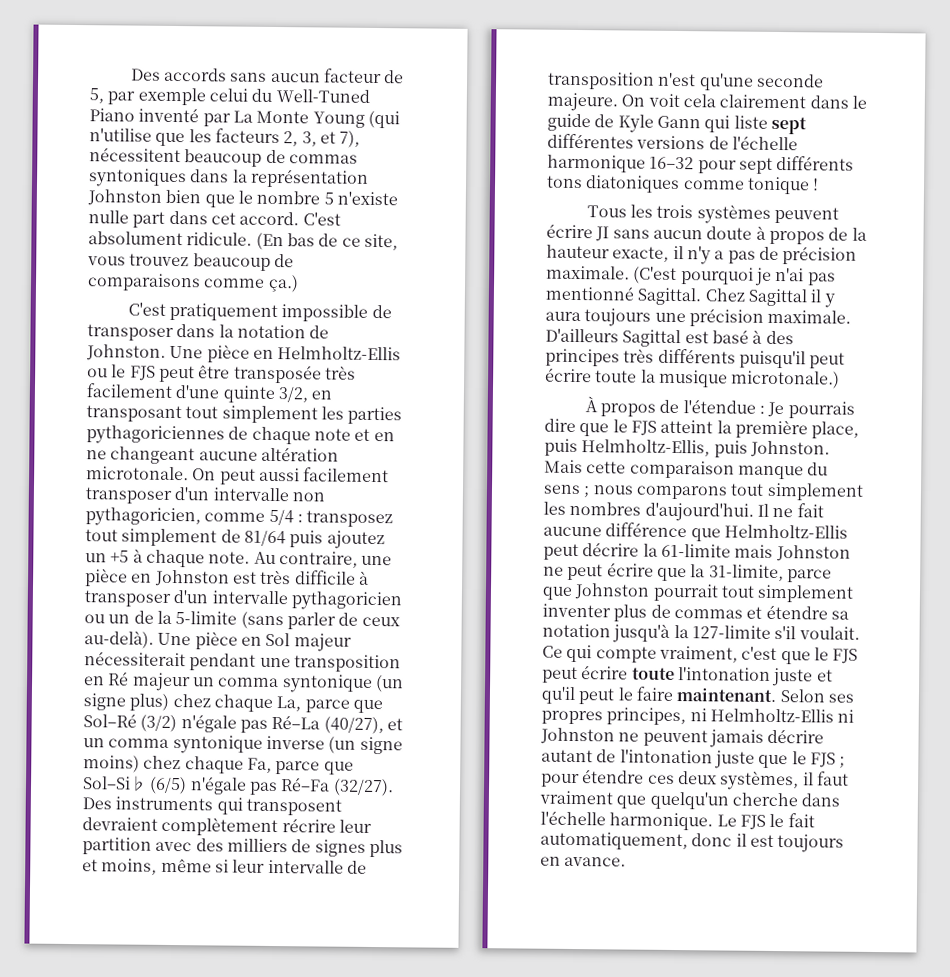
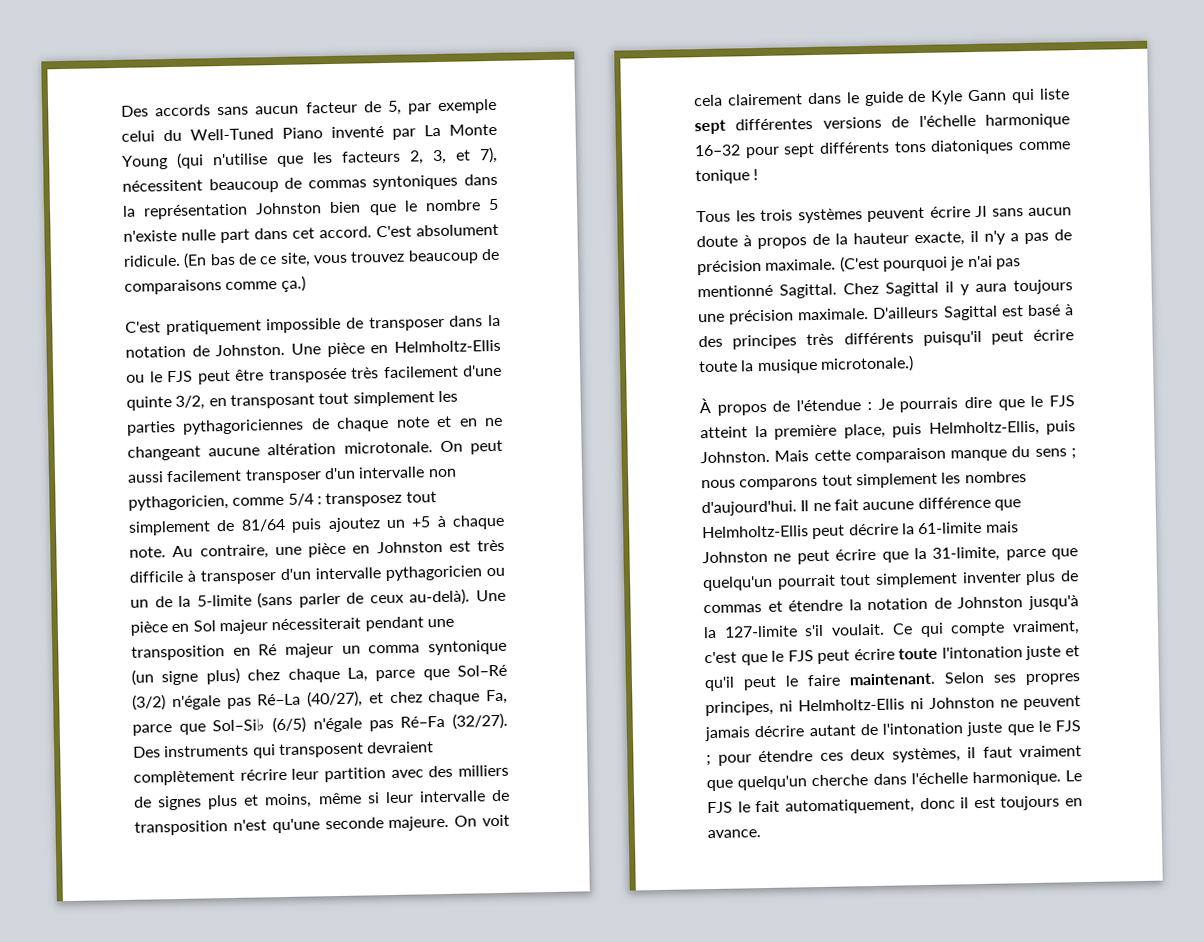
- Une pièce en Sol majeur nécessiterait pendant une transposition en Ré majeur un comma syntonique (un signe plus) chez chaque La, parce que Sol–Ré (3/2) n'égale pas Ré–La (40/27), et un comma syntonique inverse (un signe moins) chez chaque Fa, parce que Sol–Si♭ (6/5) n'égale pas Ré–Fa (32/27).
+ Une pièce en Sol majeur nécessiterait pendant une transposition en Ré majeur un comma syntonique (un signe plus) chez chaque La, parce que Sol–Ré (3/2) n'égale pas Ré–La (40/27), et chez chaque Fa, parce que Sol–Si♭ (6/5) n'égale pas Ré–Fa (32/27).
- Il ne fait aucune différence que Helmholtz-Ellis peut décrire la 61-limite mais Johnston ne peut écrire que la 31-limite, parce que Johnston pourrait tout simplement inventer plus de commas et étendre sa notation jusqu'à la 127-limite s'il voulait.
+ Il ne fait aucune différence que Helmholtz-Ellis peut décrire la 61-limite mais Johnston ne peut écrire que la 31-limite, parce que quelqu'un pourrait tout simplement inventer plus de commas et étendre la notation de Johnston jusqu'à la 127-limite s'il voulait.

